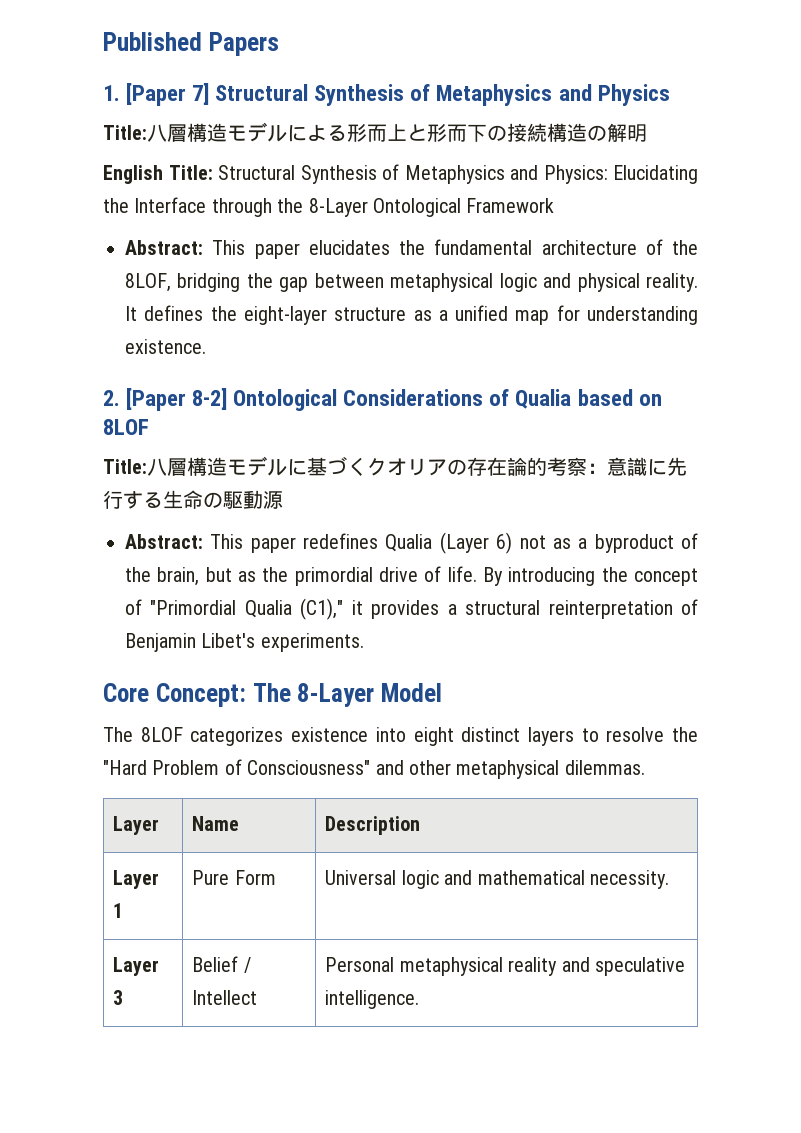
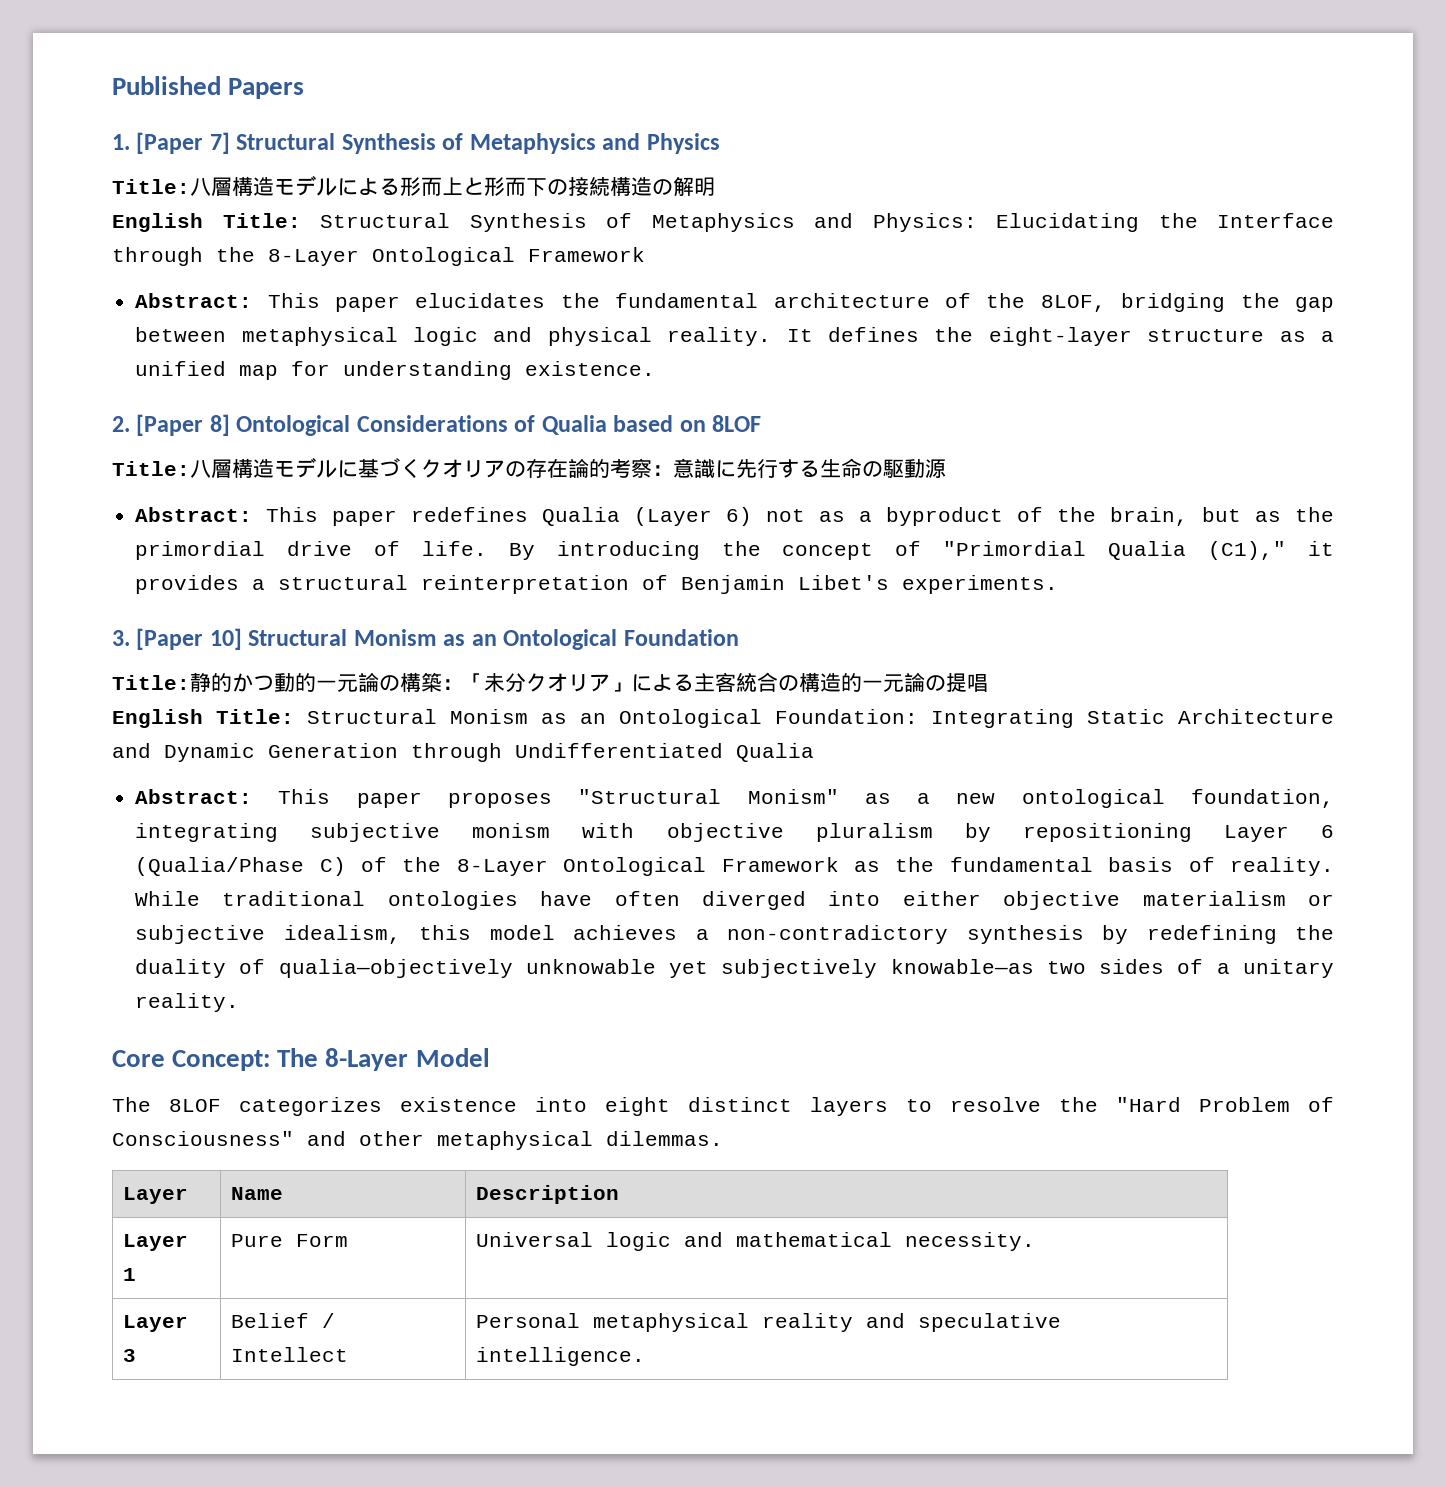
- 2. [Paper 8-2] Ontological Considerations of Qualia based on 8LOF
+ 2. [Paper 8] Ontological Considerations of Qualia based on 8LOF
+ 3. [Paper 10] Structural Monism as an Ontological Foundation
+ Title:静的かつ動的一元論の構築：「未分クオリア」による主客統合の構造的一元論の提唱
+ English Title: Structural Monism as an Ontological Foundation: Integrating Static Architecture and Dynamic Generation through Undifferentiated Qualia
+ Abstract: This paper proposes "Structural Monism" as a new ontological foundation, integrating subjective monism with objective pluralism by repositioning Layer 6 (Qualia/Phase C) of the 8-Layer Ontological Framework as the fundamental basis of reality. While traditional ontologies have often diverged into either objective materialism or subjective idealism, this model achieves a non-contradictory synthesis by redefining the duality of qualia—objectively unknowable yet subjectively knowable—as two sides of a unitary reality.

